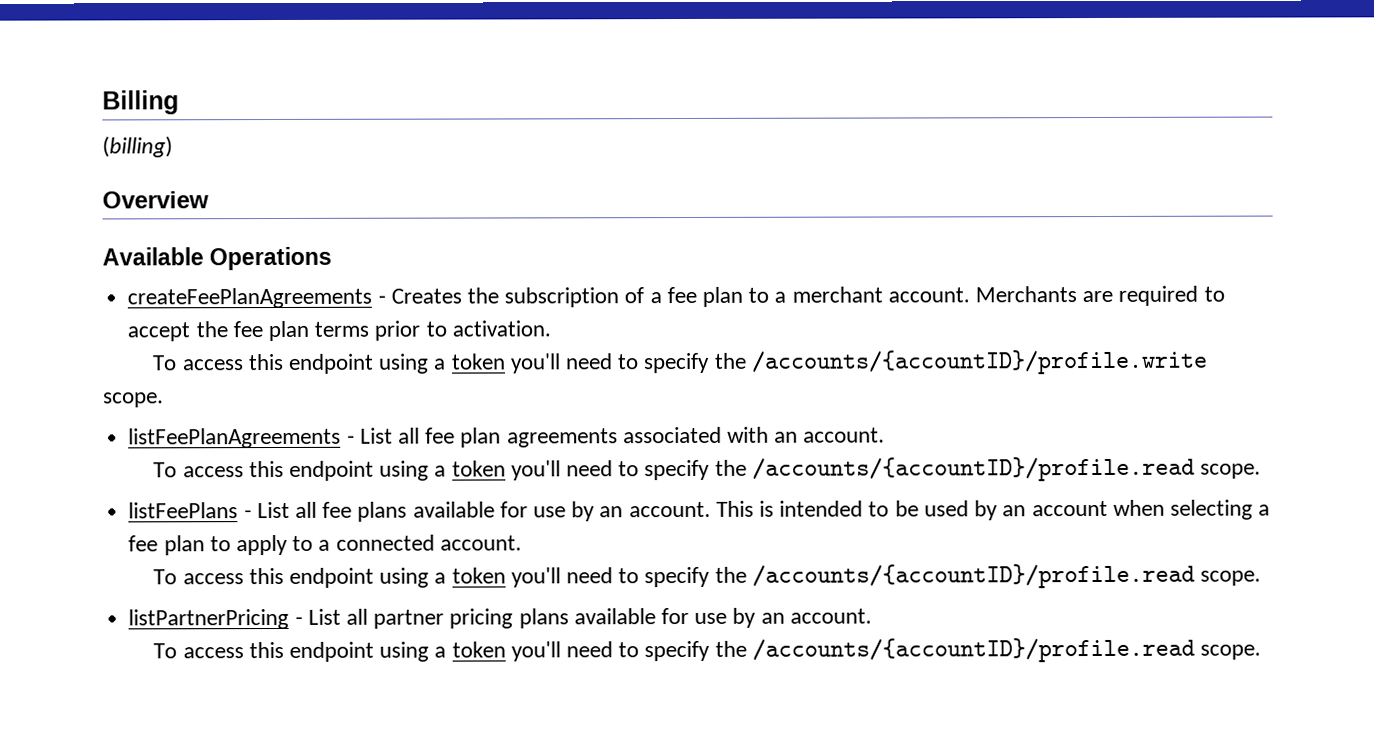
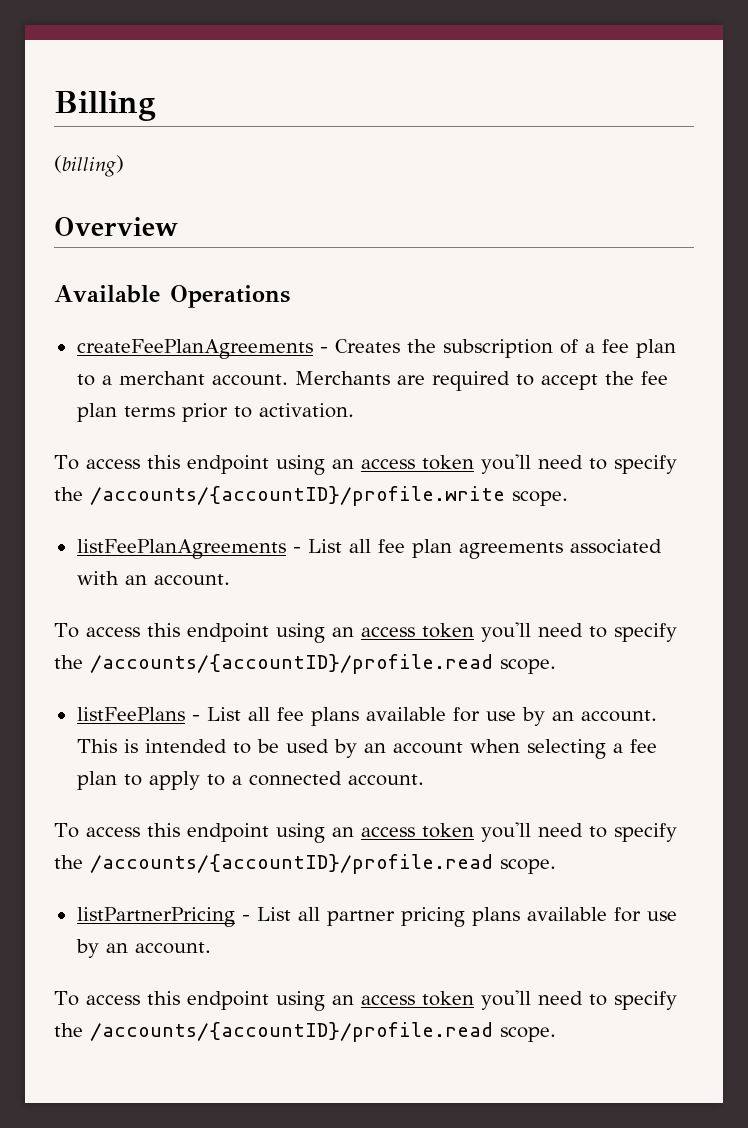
- To access this endpoint using a token you'll need to specify the /accounts/{accountID}/profile.write scope.
+ To access this endpoint using an access token you'll need to specify the /accounts/{accountID}/profile.write scope.
  listFeePlanAgreements - List all fee plan agreements associated with an account.
- To access this endpoint using a token you'll need to specify the /accounts/{accountID}/profile.read scope.
+ To access this endpoint using an access token you'll need to specify the /accounts/{accountID}/profile.read scope.
  This is intended to be used by an account when selecting a fee plan to apply to a connected account.
- To access this endpoint using a token you'll need to specify the /accounts/{accountID}/profile.read scope.
+ To access this endpoint using an access token you'll need to specify the /accounts/{accountID}/profile.read scope.
  listPartnerPricing - List all partner pricing plans available for use by an account.
- To access this endpoint using a token you'll need to specify the /accounts/{accountID}/profile.read scope.
+ To access this endpoint using an access token you'll need to specify the /accounts/{accountID}/profile.read scope.

